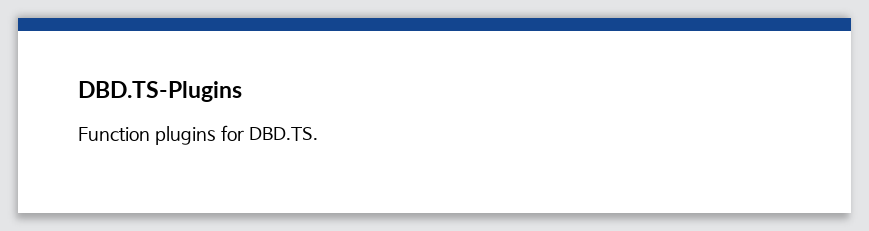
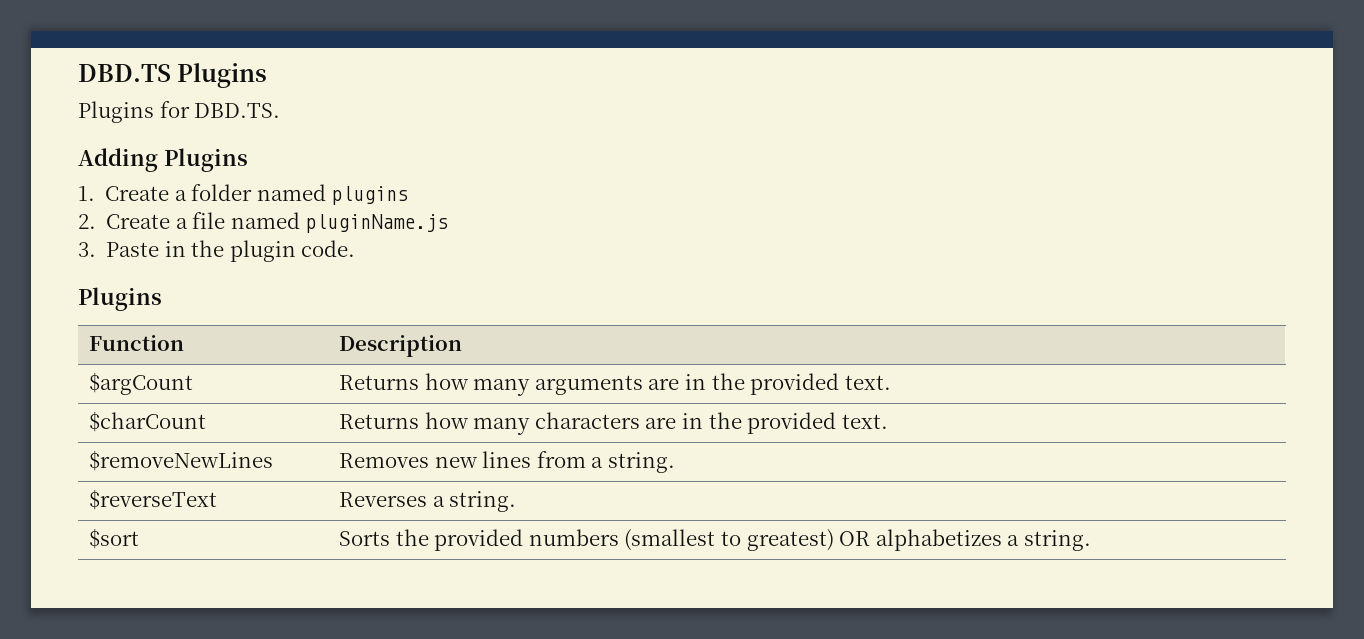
- DBD.TS-Plugins
- Function plugins for DBD.TS.
+ DBD.TS Plugins
+ Plugins for DBD.TS.
+ Adding Plugins
+ 1. Create a folder named plugins
+ 2. Create a file named pluginName.js
+ 3. Paste in the plugin code.
+ Plugins
+ Function | Description
+ $argCount | Returns how many arguments are in the provided text.
+ $charCount | Returns how many characters are in the provided text.
+ $removeNewLines | Removes new lines from a string.
+ $reverseText | Reverses a string.
+ $sort | Sorts the provided numbers (smallest to greatest) OR alphabetizes a string.

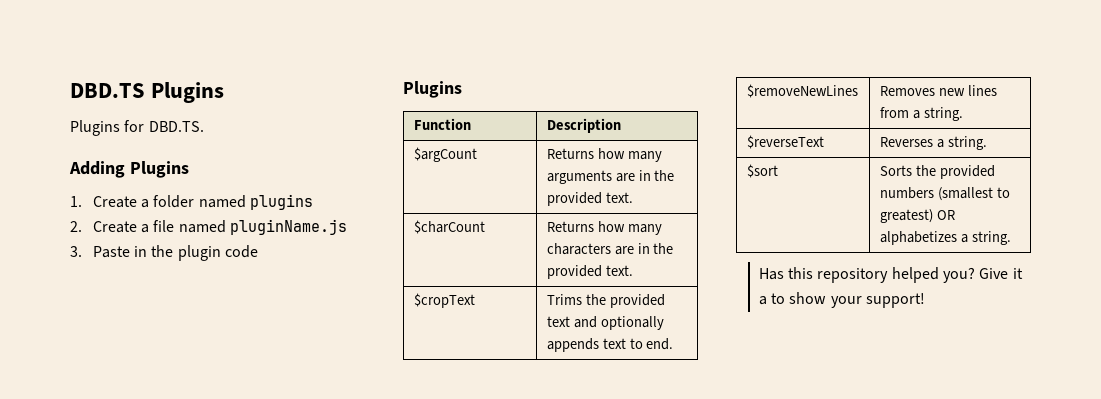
- 3. Paste in the plugin code.
+ 3. Paste in the plugin code
+ $cropText | Trims the provided text and optionally appends text to end.
+ Has this repository helped you? Give it a to show your support!

